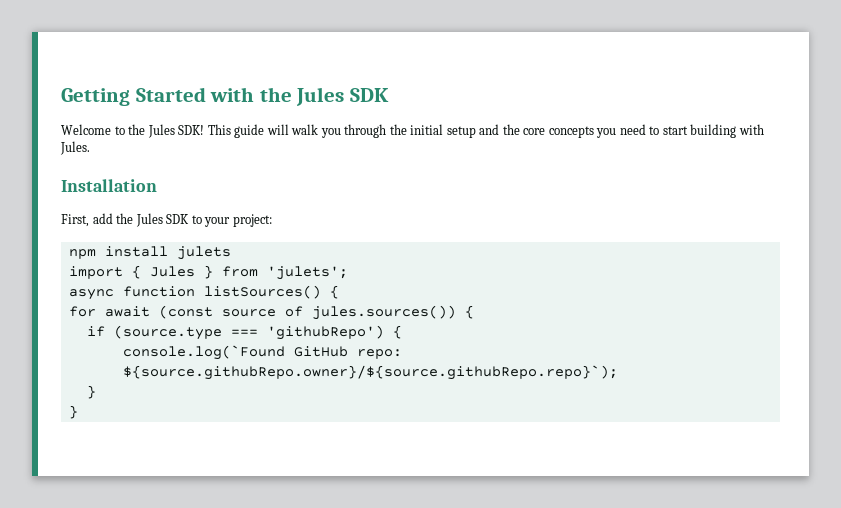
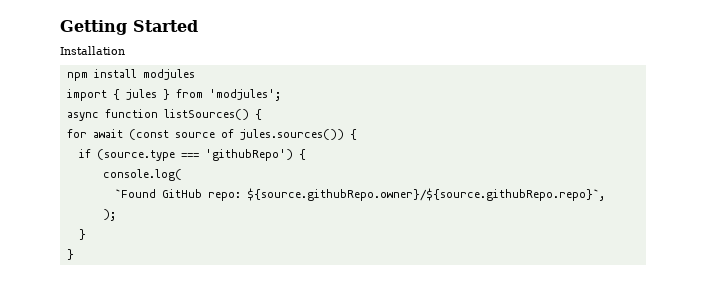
- Getting Started with the Jules SDK
- Welcome to the Jules SDK! This guide will walk you through the initial setup and the core concepts you need to start building with Jules.
+ Getting Started
  Installation
- First, add the Jules SDK to your project:
- npm install julets
+ npm install modjules
- import { Jules } from 'julets';
+ import { jules } from 'modjules';
- console.log(`Found GitHub repo: ${source.githubRepo.owner}/${source.githubRepo.repo}`);
+ console.log(
+ `Found GitHub repo: ${source.githubRepo.owner}/${source.githubRepo.repo}`,
+ );

